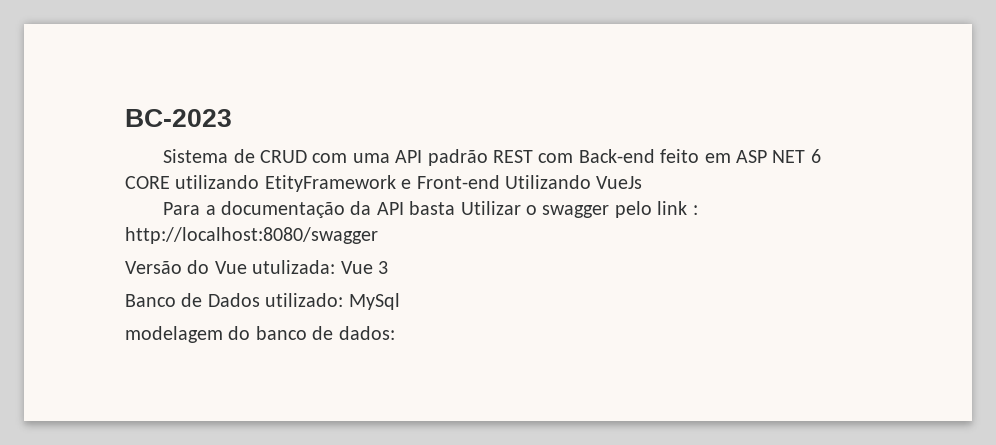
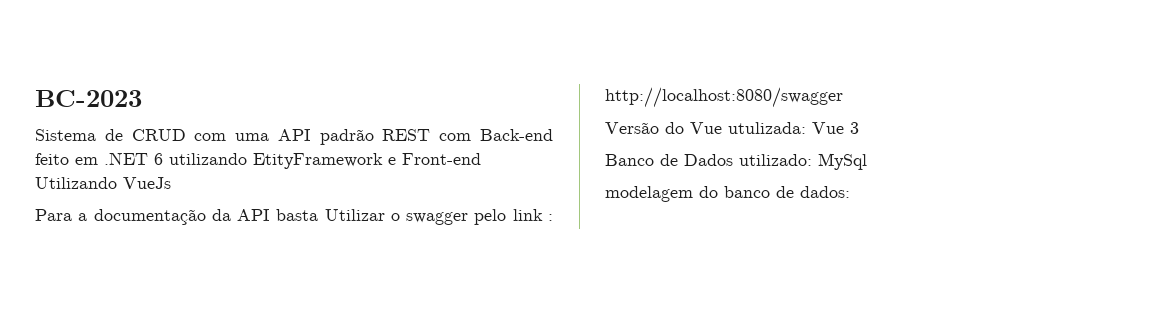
- Sistema de CRUD com uma API padrão REST com Back-end feito em ASP NET 6 CORE utilizando EtityFramework e Front-end Utilizando VueJs
+ Sistema de CRUD com uma API padrão REST com Back-end feito em .NET 6 utilizando EtityFramework e Front-end Utilizando VueJs

